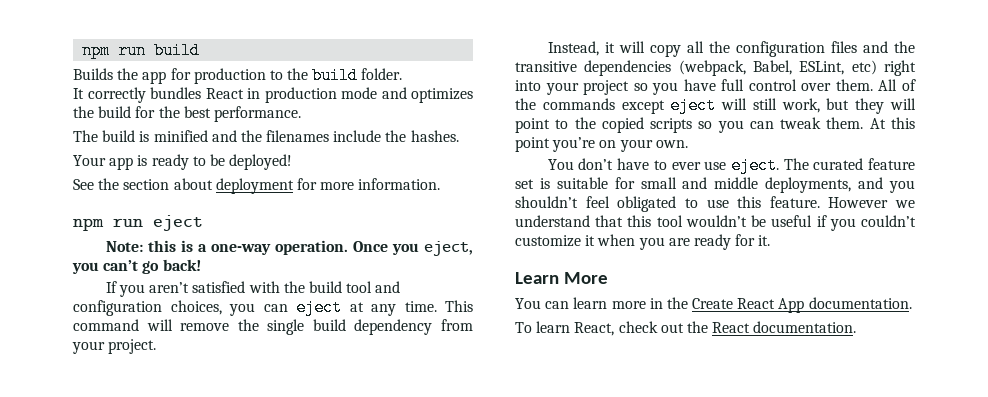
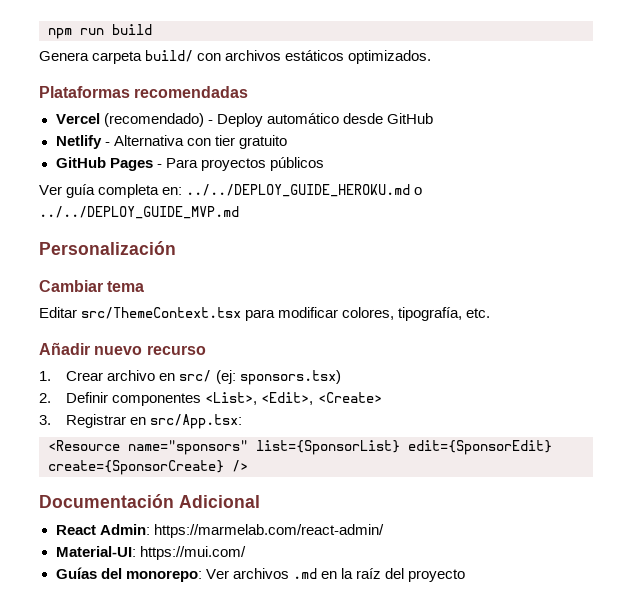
- Builds the app for production to the build folder.
- It correctly bundles React in production mode and optimizes the build for the best performance.
- The build is minified and the filenames include the hashes.
- Your app is ready to be deployed!
- See the section about deployment for more information.
- npm run eject
- Note: this is a one-way operation. Once you eject, you can’t go back!
- If you aren’t satisfied with the build tool and configuration choices, you can eject at any time. This command will remove the single build dependency from your project.
- Instead, it will copy all the configuration files and the transitive dependencies (webpack, Babel, ESLint, etc) right into your project so you have full control over them. All of the commands except eject will still work, but they will point to the copied scripts so you can tweak them. At this point you’re on your own.
- You don’t have to ever use eject. The curated feature set is suitable for small and middle deployments, and you shouldn’t feel obligated to use this feature. However we understand that this tool wouldn’t be useful if you couldn’t customize it when you are ready for it.
- Learn More
- You can learn more in the Create React App documentation.
- To learn React, check out the React documentation.
+ Genera carpeta build/ con archivos estáticos optimizados.
+ Plataformas recomendadas
+ Vercel (recomendado) - Deploy automático desde GitHub
+ Netlify - Alternativa con tier gratuito
+ GitHub Pages - Para proyectos públicos
+ Ver guía completa en: ../../DEPLOY_GUIDE_HEROKU.md o ../../DEPLOY_GUIDE_MVP.md
+ Personalización
+ Cambiar tema
+ Editar src/ThemeContext.tsx para modificar colores, tipografía, etc.
+ Añadir nuevo recurso
+ 1. Crear archivo en src/ (ej: sponsors.tsx)
+ 2. Definir componentes <List>, <Edit>, <Create>
+ 3. Registrar en src/App.tsx:
+ <Resource name="sponsors" list={SponsorList} edit={SponsorEdit} create={SponsorCreate} />
+ Documentación Adicional
+ React Admin: https://marmelab.com/react-admin/
+ Material-UI: https://mui.com/
+ Guías del monorepo: Ver archivos .md en la raíz del proyecto

